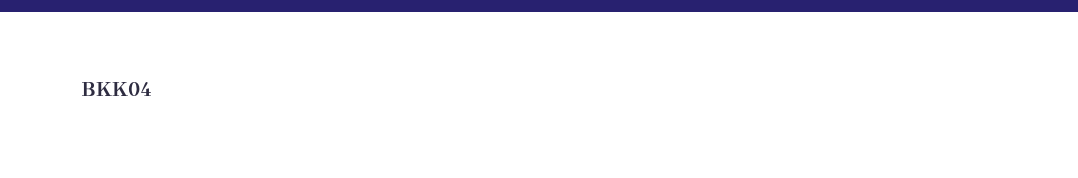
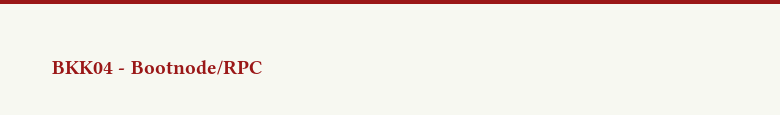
- BKK04
+ BKK04 - Bootnode/RPC

